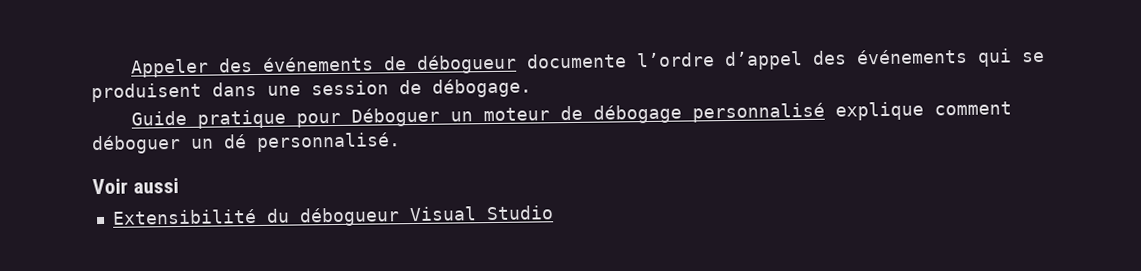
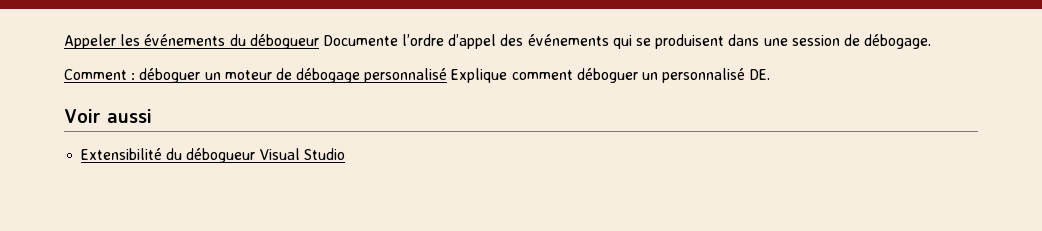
- Appeler des événements de débogueur documente l’ordre d’appel des événements qui se produisent dans une session de débogage.
+ Appeler les événements du débogueur Documente l’ordre d’appel des événements qui se produisent dans une session de débogage.
- Guide pratique pour Déboguer un moteur de débogage personnalisé explique comment déboguer un dé personnalisé.
+ Comment : déboguer un moteur de débogage personnalisé Explique comment déboguer un personnalisé DE.

